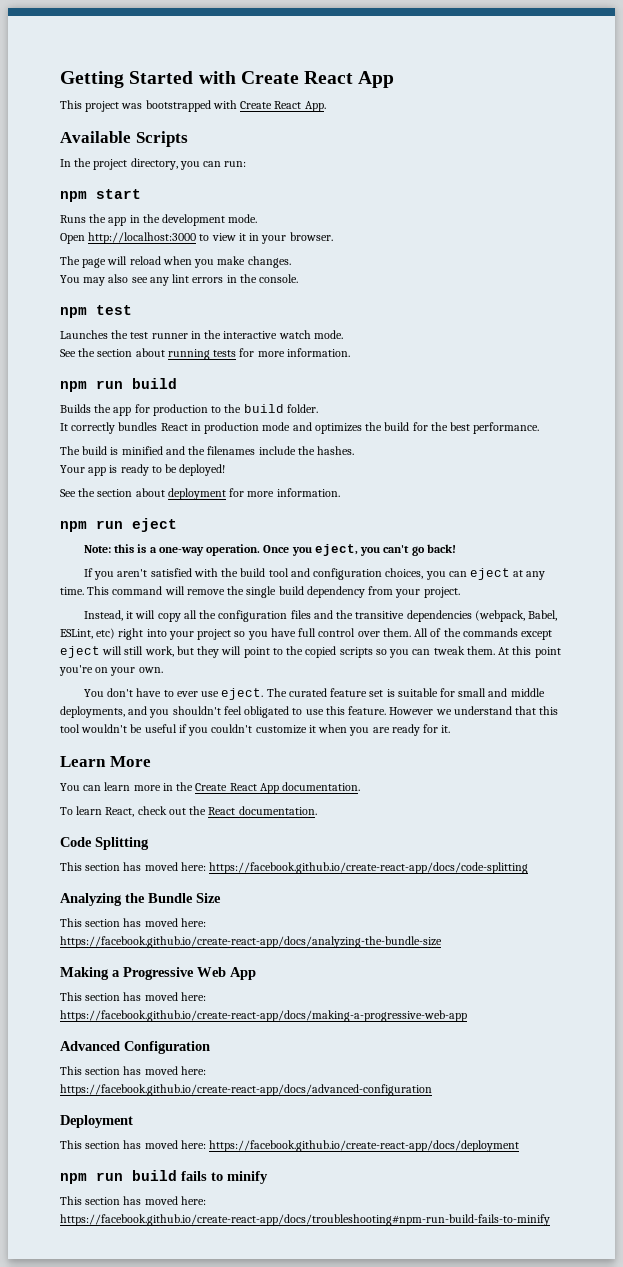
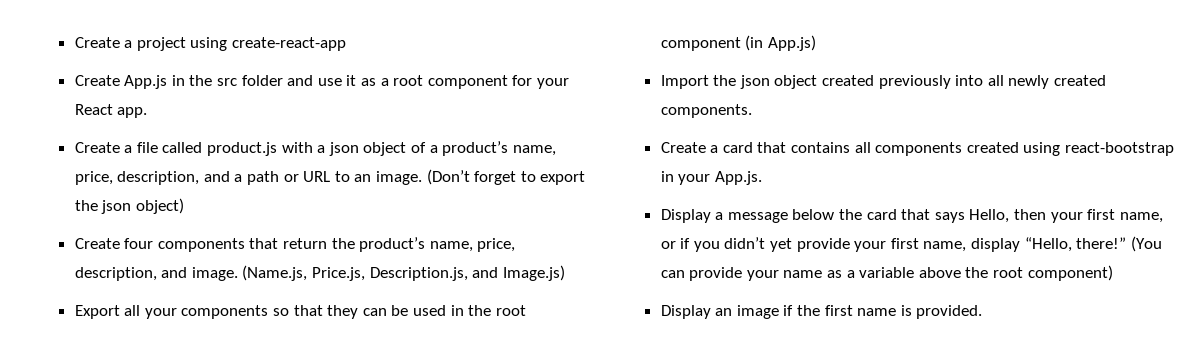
- Getting Started with Create React App
- This project was bootstrapped with Create React App.
- Available Scripts
- In the project directory, you can run:
- npm start
- Runs the app in the development mode.
- Open http://localhost:3000 to view it in your browser.
- The page will reload when you make changes.
- You may also see any lint errors in the console.
- npm test
- Launches the test runner in the interactive watch mode.
- See the section about running tests for more information.
- npm run build
- Builds the app for production to the build folder.
- It correctly bundles React in production mode and optimizes the build for the best performance.
- The build is minified and the filenames include the hashes.
- Your app is ready to be deployed!
- See the section about deployment for more information.
- npm run eject
- Note: this is a one-way operation. Once you eject, you can't go back!
- If you aren't satisfied with the build tool and configuration choices, you can eject at any time. This command will remove the single build dependency from your project.
- Instead, it will copy all the configuration files and the transitive dependencies (webpack, Babel, ESLint, etc) right into your project so you have full control over them. All of the commands except eject will still work, but they will point to the copied scripts so you can tweak them. At this point you're on your own.
- You don't have to ever use eject. The curated feature set is suitable for small and middle deployments, and you shouldn't feel obligated to use this feature. However we understand that this tool wouldn't be useful if you couldn't customize it when you are ready for it.
- Learn More
- You can learn more in the Create React App documentation.
- To learn React, check out the React documentation.
- Code Splitting
- This section has moved here: https://facebook.github.io/create-react-app/docs/code-splitting
- Analyzing the Bundle Size
- This section has moved here: https://facebook.github.io/create-react-app/docs/analyzing-the-bundle-size
- Making a Progressive Web App
- This section has moved here: https://facebook.github.io/create-react-app/docs/making-a-progressive-web-app
- Advanced Configuration
- This section has moved here: https://facebook.github.io/create-react-app/docs/advanced-configuration
- Deployment
- This section has moved here: https://facebook.github.io/create-react-app/docs/deployment
- npm run build fails to minify
- This section has moved here: https://facebook.github.io/create-react-app/docs/troubleshooting#npm-run-build-fails-to-minify
+ Create a project using create-react-app
+ Create App.js in the src folder and use it as a root component for your React app.
+ Create a file called product.js with a json object of a product’s name, price, description, and a path or URL to an image. (Don’t forget to export the json object)
+ Create four components that return the product’s name, price, description, and image. (Name.js, Price.js, Description.js, and Image.js)
+ Export all your components so that they can be used in the root component (in App.js)
+ Import the json object created previously into all newly created components.
+ Create a card that contains all components created using react-bootstrap in your App.js.
+ Display a message below the card that says Hello, then your first name, or if you didn’t yet provide your first name, display “Hello, there!” (You can provide your name as a variable above the root component)
+ Display an image if the first name is provided.

